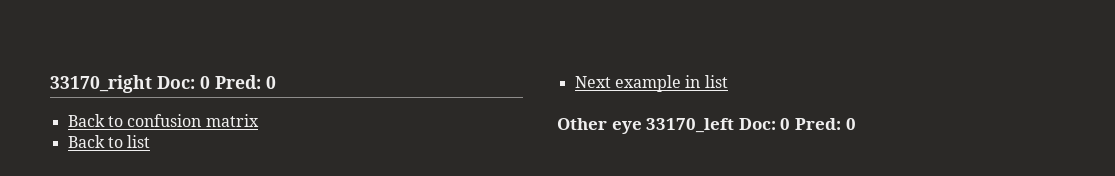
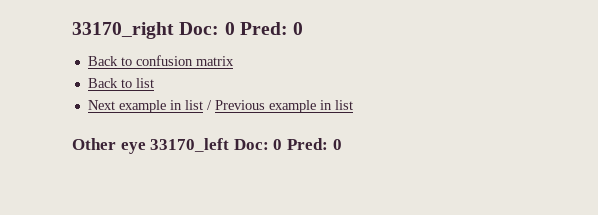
- Next example in list
+ Next example in list / Previous example in list

